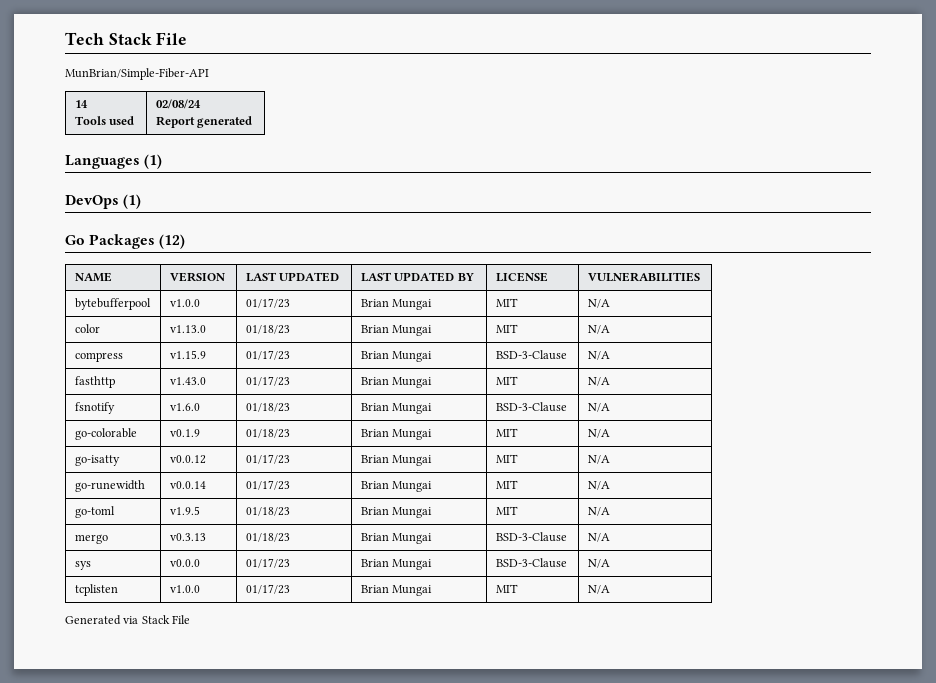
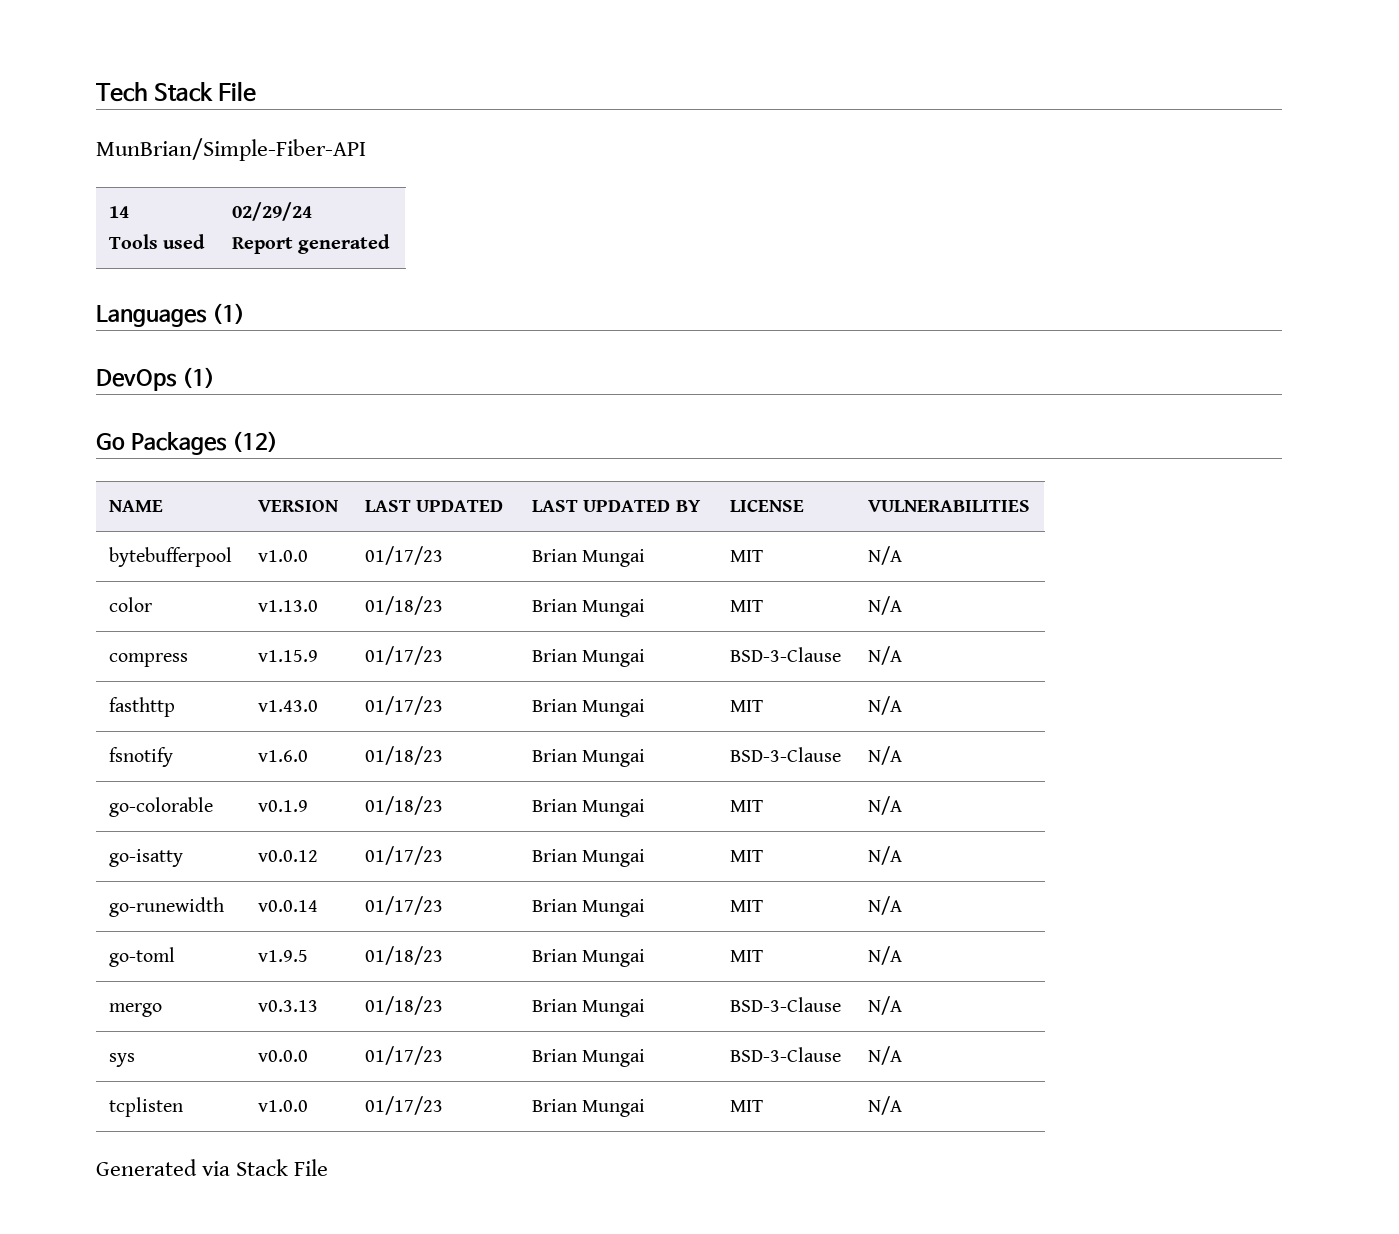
  14
- Tools used | 02/08/24
+ Tools used | 02/29/24

